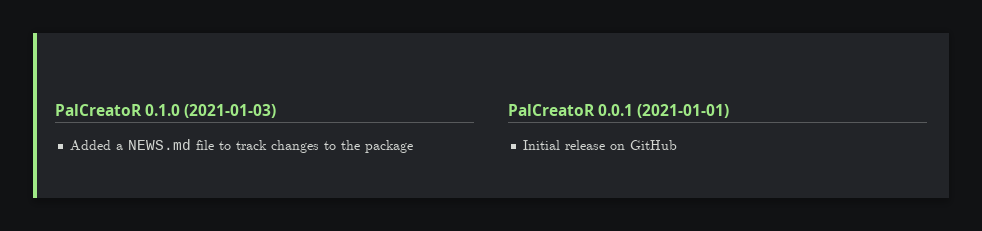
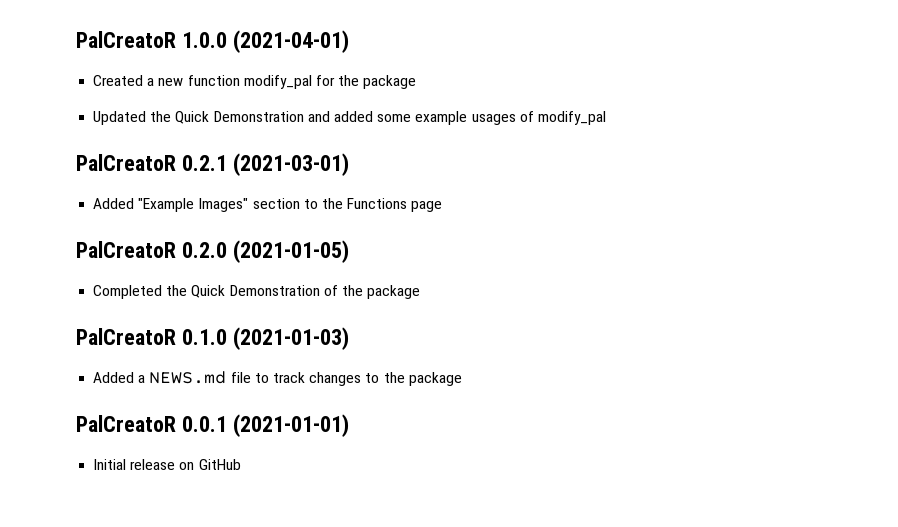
+ PalCreatoR 1.0.0 (2021-04-01)
+ Created a new function modify_pal for the package
+ Updated the Quick Demonstration and added some example usages of modify_pal
+ PalCreatoR 0.2.1 (2021-03-01)
+ Added "Example Images" section to the Functions page
+ PalCreatoR 0.2.0 (2021-01-05)
+ Completed the Quick Demonstration of the package

